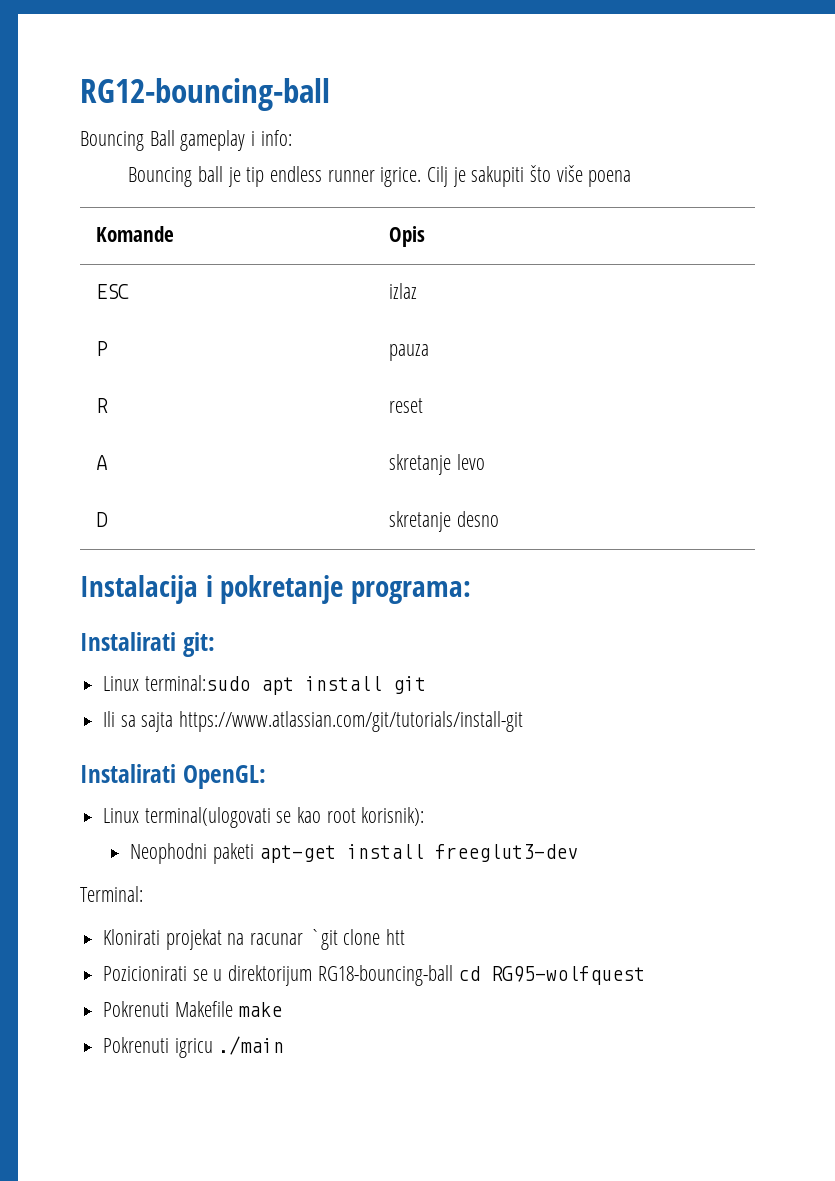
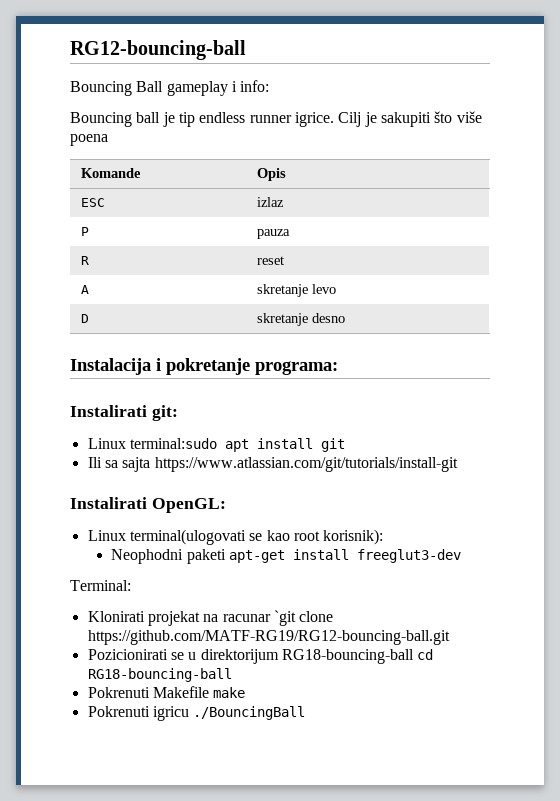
- Klonirati projekat na racunar `git clone htt
+ Klonirati projekat na racunar `git clone https://github.com/MATF-RG19/RG12-bouncing-ball.git
- Pozicionirati se u direktorijum RG18-bouncing-ball cd RG95-wolfquest
+ Pozicionirati se u direktorijum RG18-bouncing-ball cd RG18-bouncing-ball
- Pokrenuti igricu ./main
+ Pokrenuti igricu ./BouncingBall

